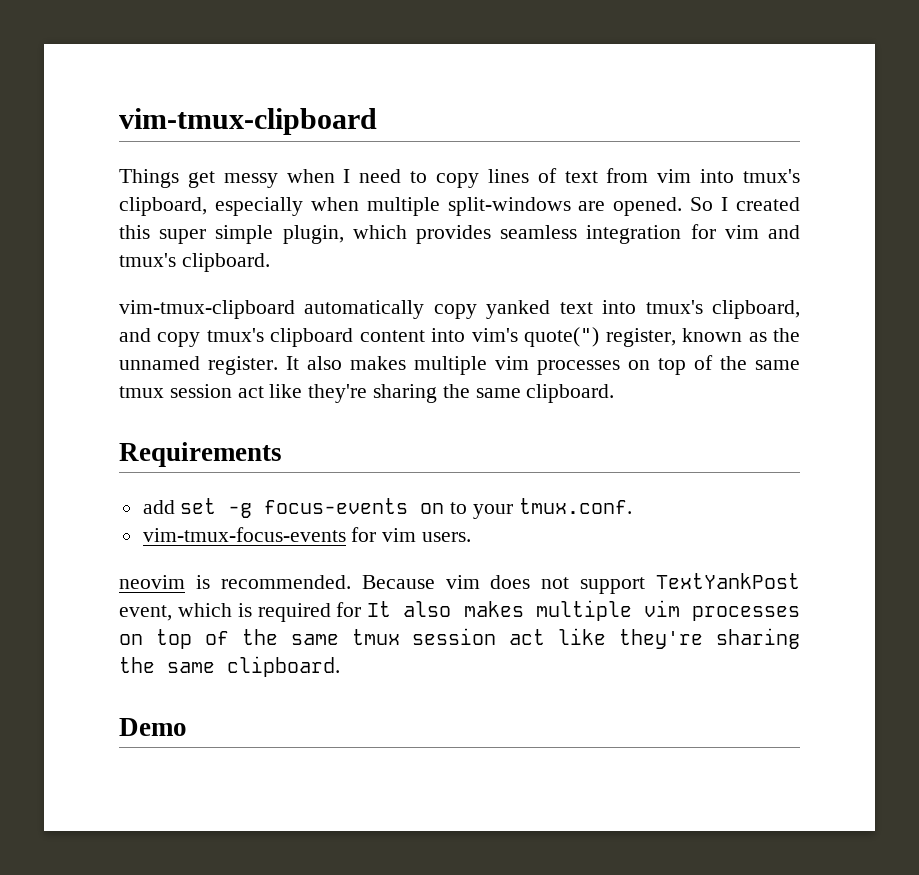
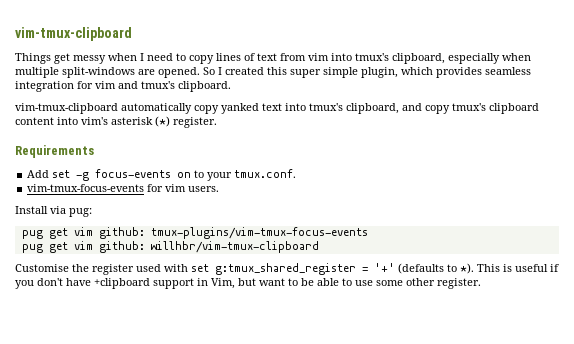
- vim-tmux-clipboard automatically copy yanked text into tmux's clipboard, and copy tmux's clipboard content into vim's quote(") register, known as the unnamed register. It also makes multiple vim processes on top of the same tmux session act like they're sharing the same clipboard.
+ vim-tmux-clipboard automatically copy yanked text into tmux's clipboard, and copy tmux's clipboard content into vim's asterisk (*) register.
- add set -g focus-events on to your tmux.conf.
+ Add set -g focus-events on to your tmux.conf.
- neovim is recommended. Because vim does not support TextYankPost event, which is required for It also makes multiple vim processes on top of the same tmux session act like they're sharing the same clipboard.
- Demo
+ Install via pug:
+ pug get vim github: tmux-plugins/vim-tmux-focus-events
+ pug get vim github: willhbr/vim-tmux-clipboard
+ Customise the register used with set g:tmux_shared_register = '+' (defaults to *). This is useful if you don't have +clipboard support in Vim, but want to be able to use some other register.

